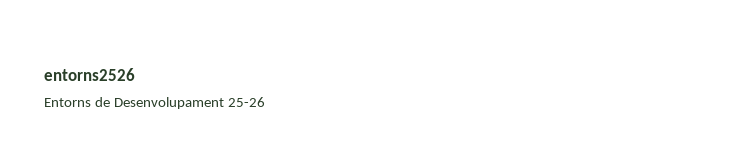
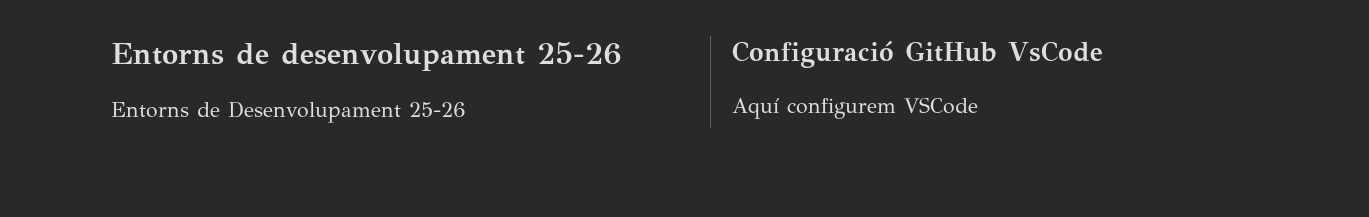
- entorns2526
+ Entorns de desenvolupament 25-26
+ Configuració GitHub VsCode
+ Aquí configurem VSCode

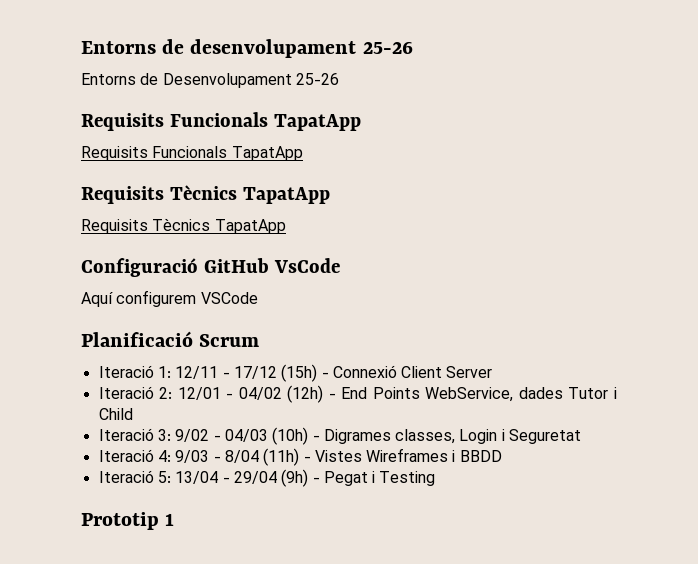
  Entorns de Desenvolupament 25-26
+ Requisits Funcionals TapatApp
+ Requisits Funcionals TapatApp
+ Requisits Tècnics TapatApp
+ Requisits Tècnics TapatApp
+ Planificació Scrum
+ Iteració 1: 12/11 - 17/12 (15h) - Connexió Client Server
+ Iteració 2: 12/01 - 04/02 (12h) - End Points WebService, dades Tutor i Child
+ Iteració 3: 9/02 - 04/03 (10h) - Digrames classes, Login i Seguretat
+ Iteració 4: 9/03 - 8/04 (11h) - Vistes Wireframes i BBDD
+ Iteració 5: 13/04 - 29/04 (9h) - Pegat i Testing
+ Prototip 1

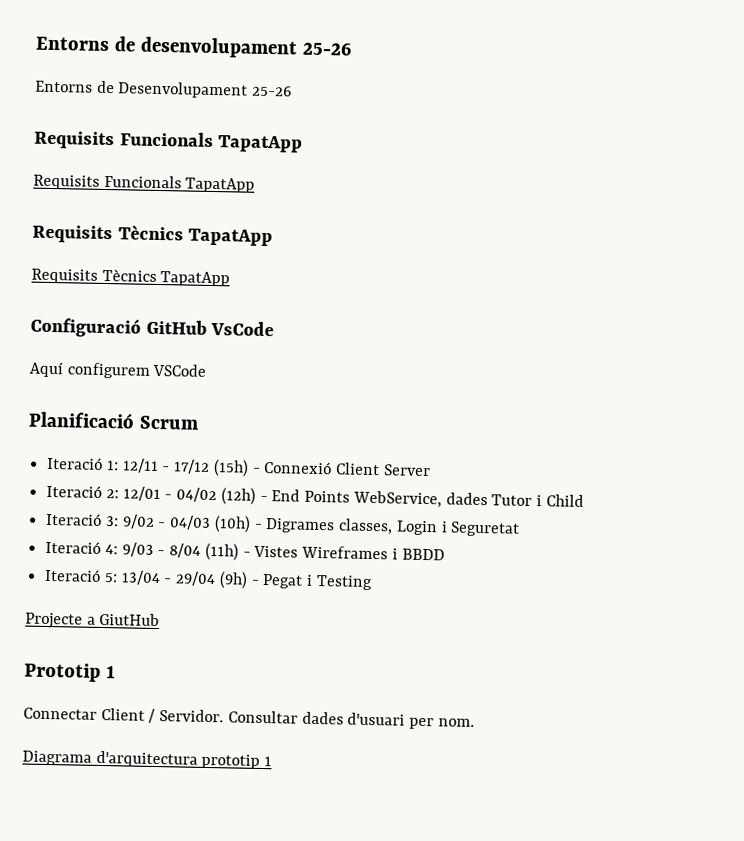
+ Projecte a GiutHub
+ Connectar Client / Servidor. Consultar dades d'usuari per nom.
+ Diagrama d'arquitectura prototip 1

